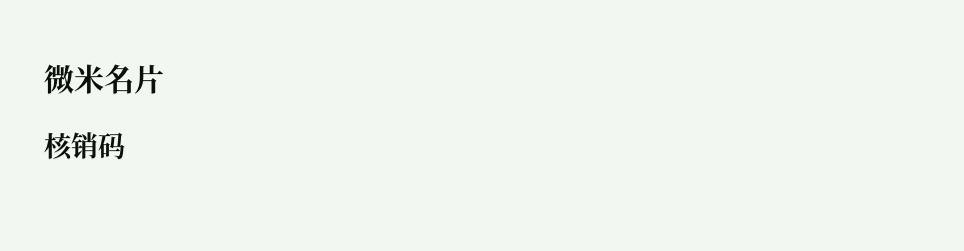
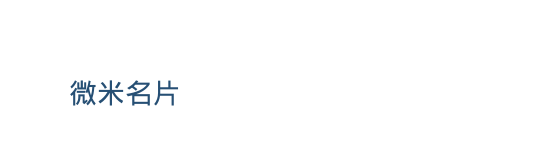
- 核销码

